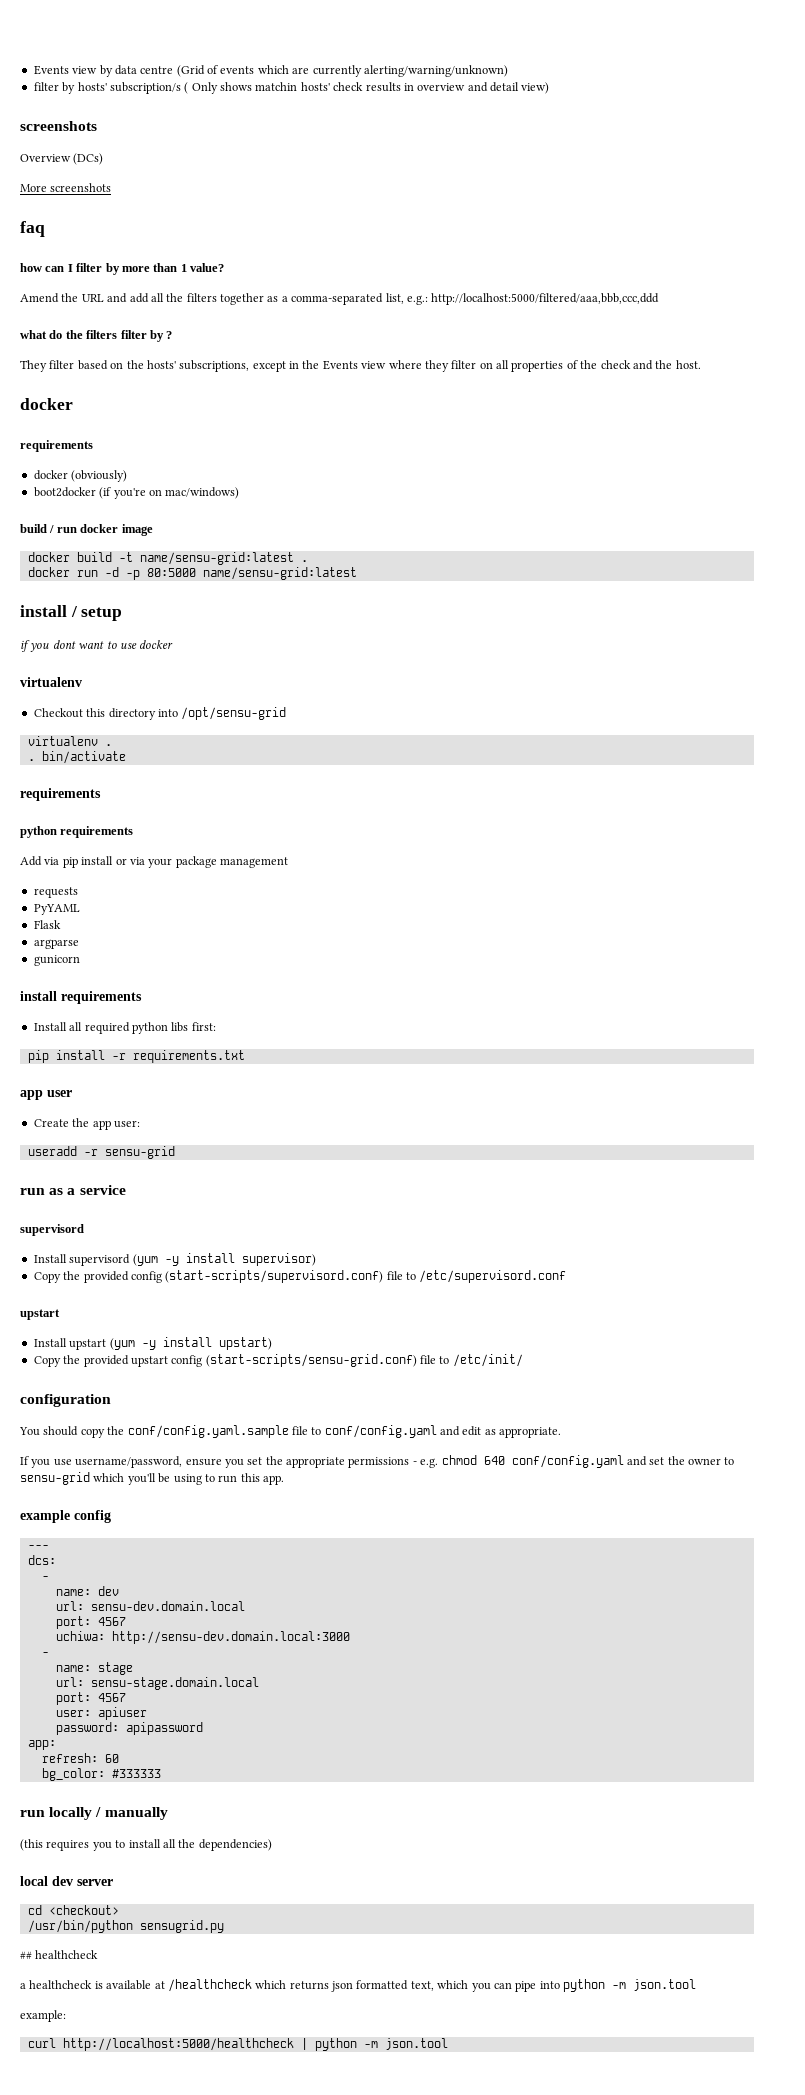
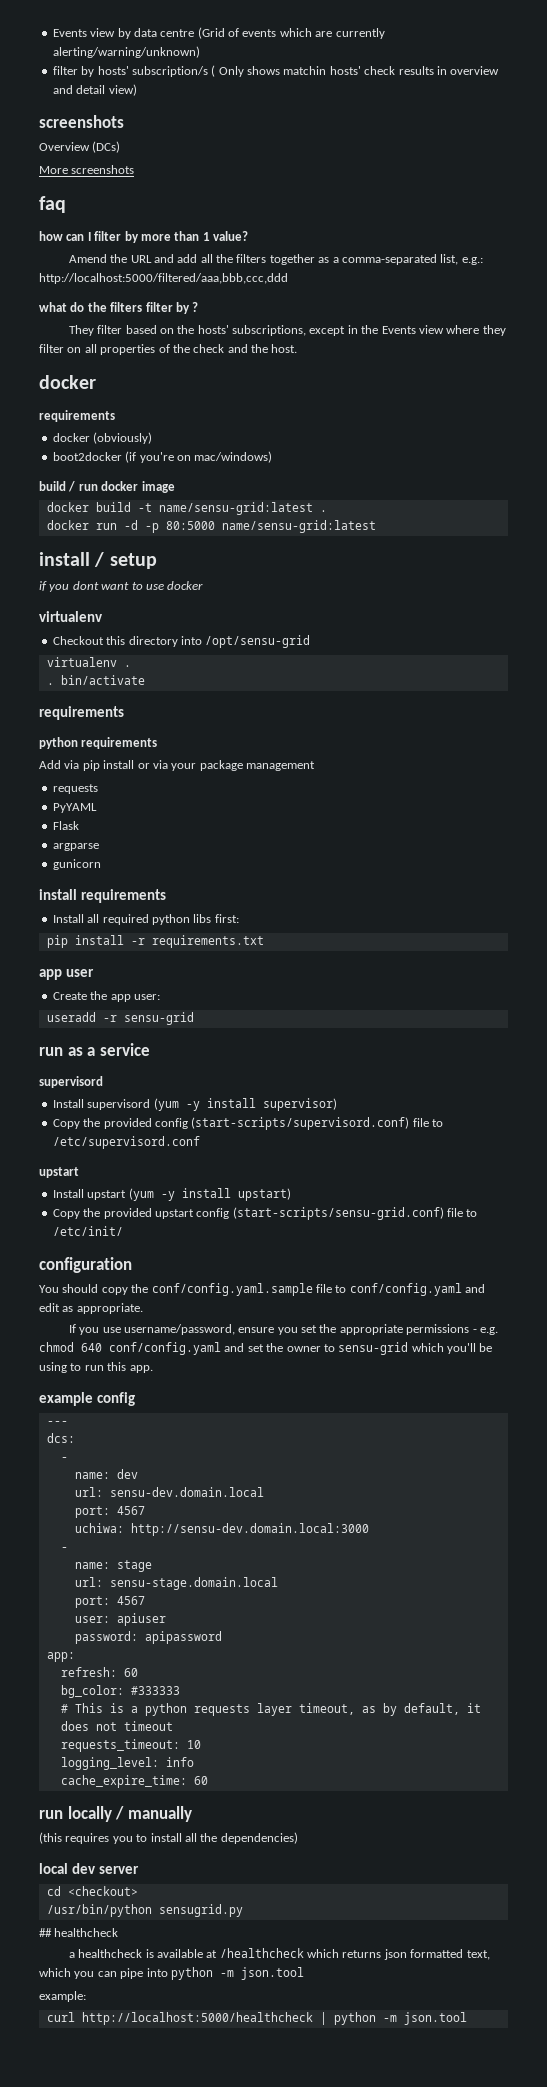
+ # This is a python requests layer timeout, as by default, it does not timeout
+ requests_timeout: 10
+ logging_level: info
+ cache_expire_time: 60

